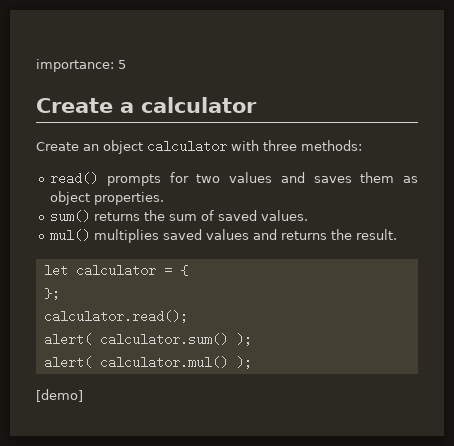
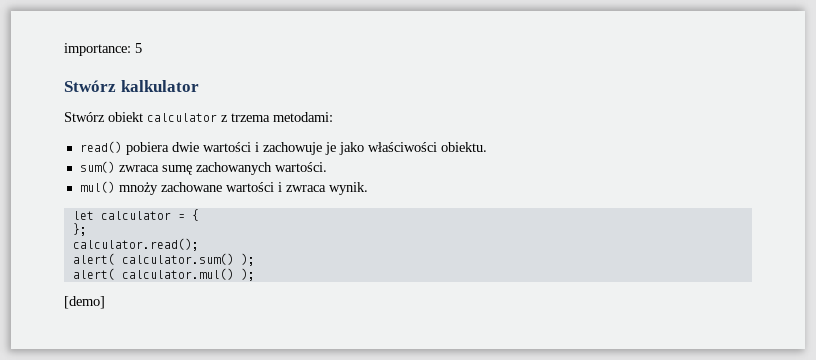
- Create a calculator
- Create an object calculator with three methods:
- read() prompts for two values and saves them as object properties.
- sum() returns the sum of saved values.
- mul() multiplies saved values and returns the result.
+ Stwórz kalkulator
+ Stwórz obiekt calculator z trzema metodami:
+ read() pobiera dwie wartości i zachowuje je jako właściwości obiektu.
+ sum() zwraca sumę zachowanych wartości.
+ mul() mnoży zachowane wartości i zwraca wynik.

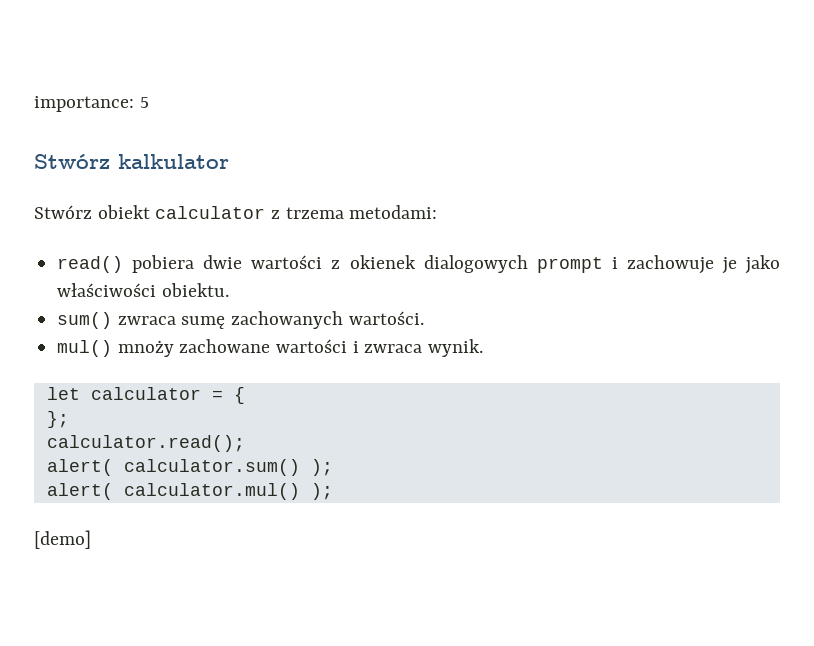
- read() pobiera dwie wartości i zachowuje je jako właściwości obiektu.
+ read() pobiera dwie wartości z okienek dialogowych prompt i zachowuje je jako właściwości obiektu.

